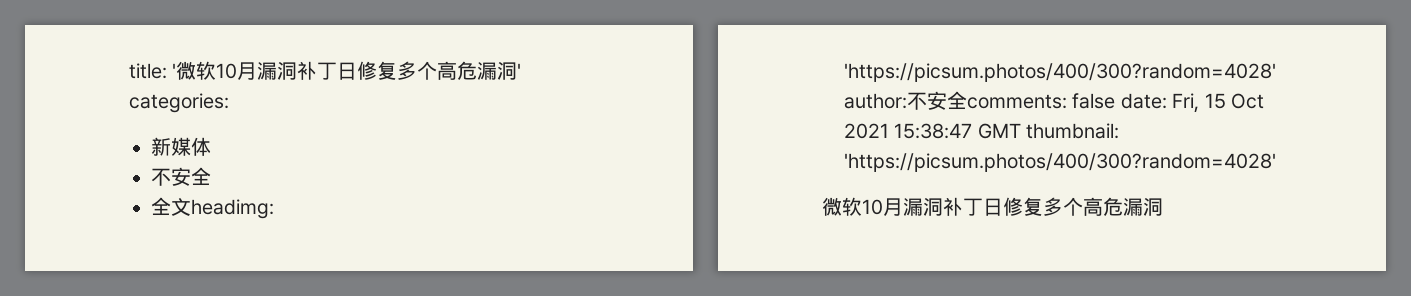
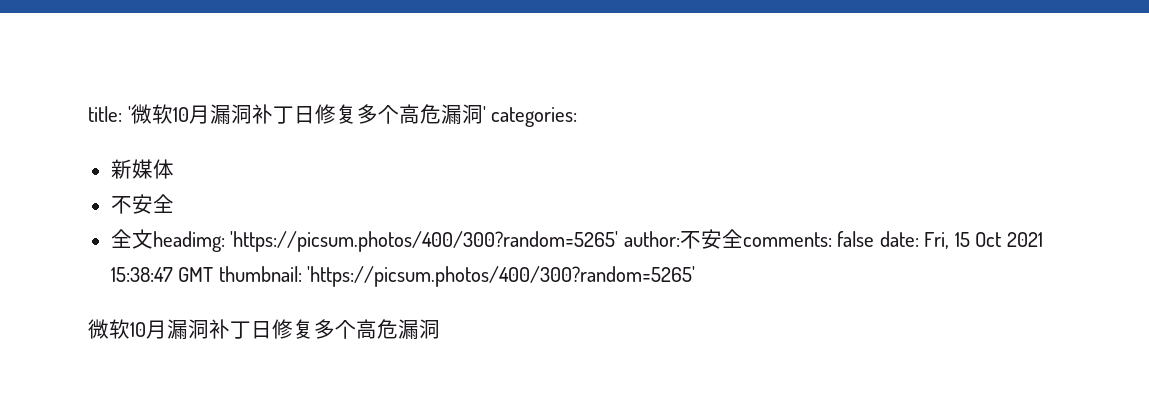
- 全文headimg: 'https://picsum.photos/400/300?random=4028' author:不安全comments: false date: Fri, 15 Oct 2021 15:38:47 GMT thumbnail: 'https://picsum.photos/400/300?random=4028'
+ 全文headimg: 'https://picsum.photos/400/300?random=5265' author:不安全comments: false date: Fri, 15 Oct 2021 15:38:47 GMT thumbnail: 'https://picsum.photos/400/300?random=5265'

